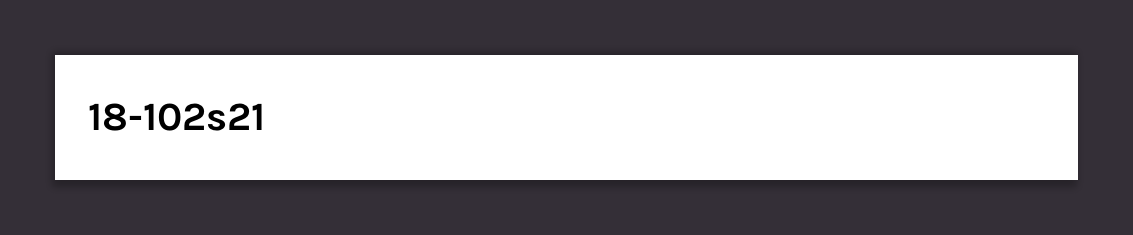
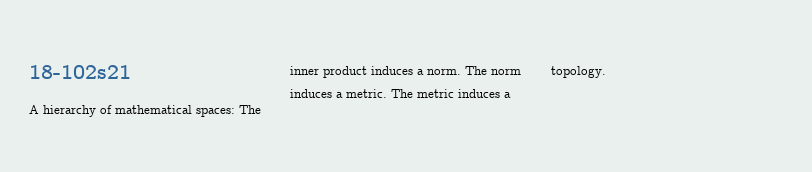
+ A hierarchy of mathematical spaces: The inner product induces a norm. The norm induces a metric. The metric induces a topology.

